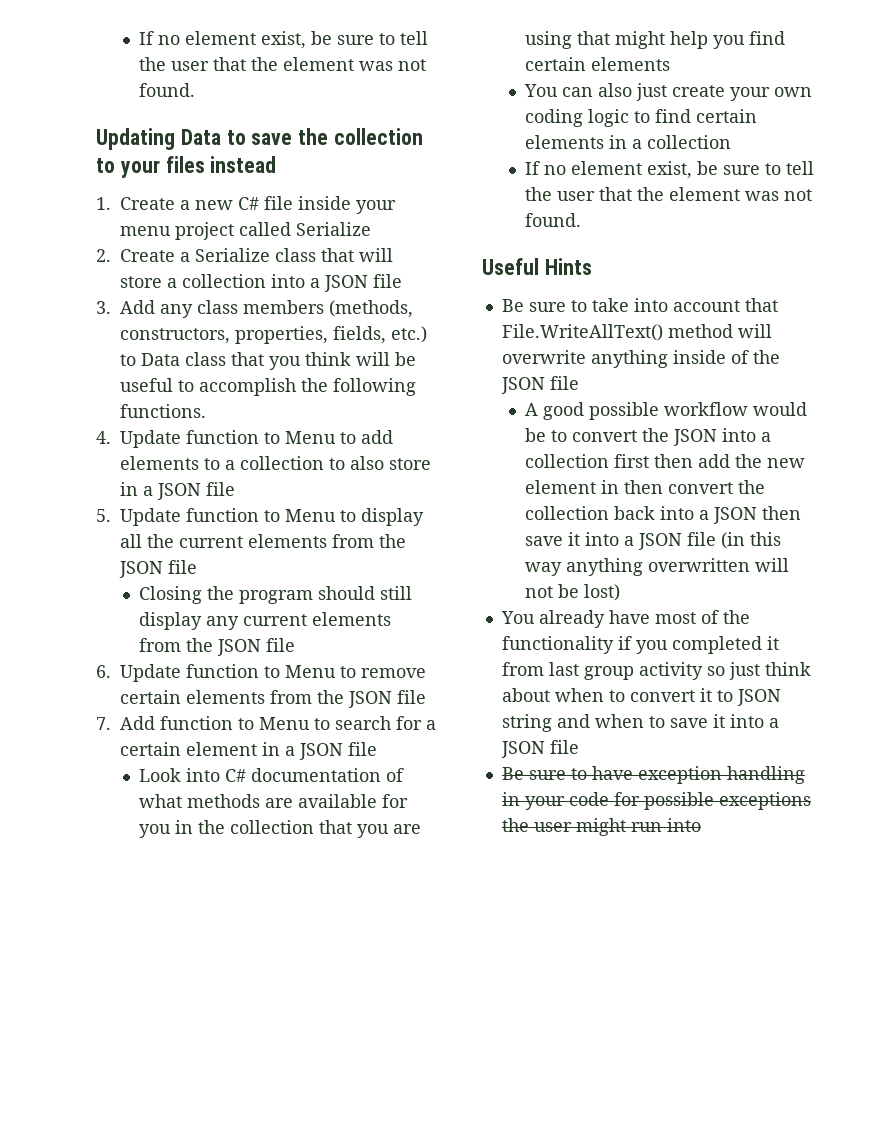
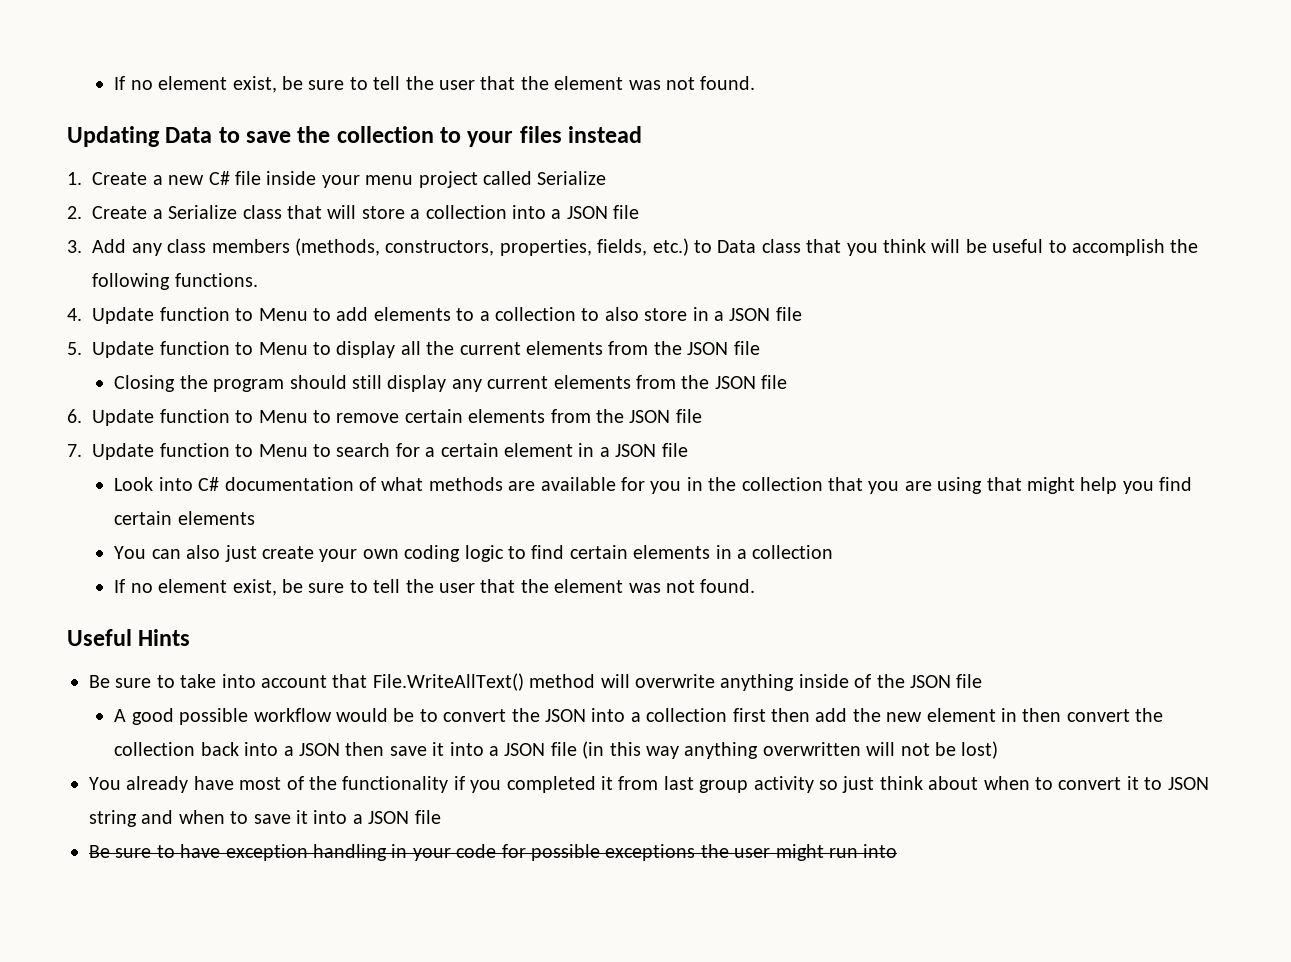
- 7. Add function to Menu to search for a certain element in a JSON file
+ 7. Update function to Menu to search for a certain element in a JSON file

